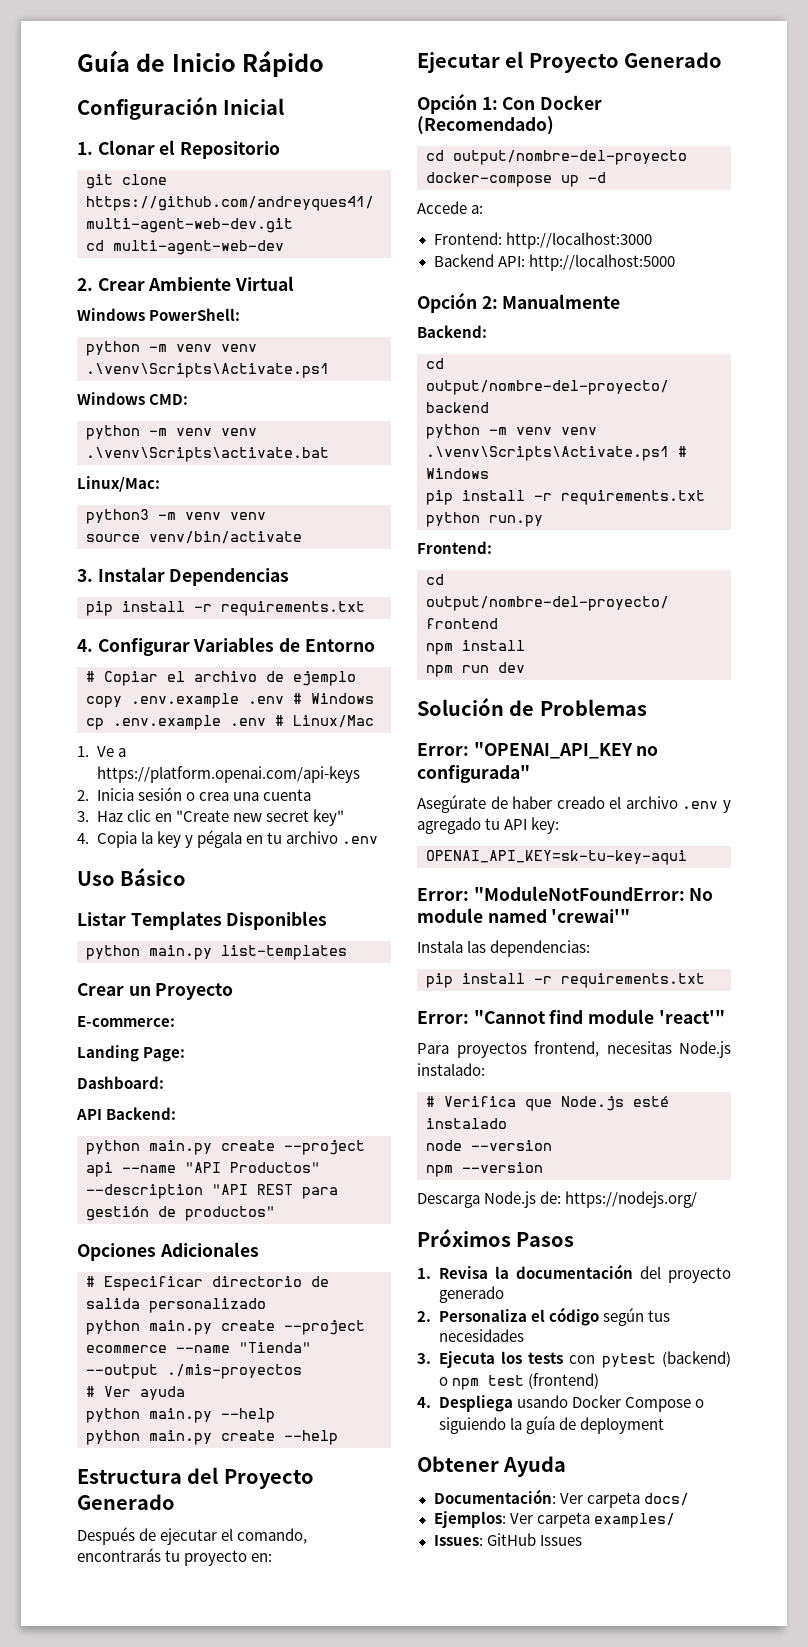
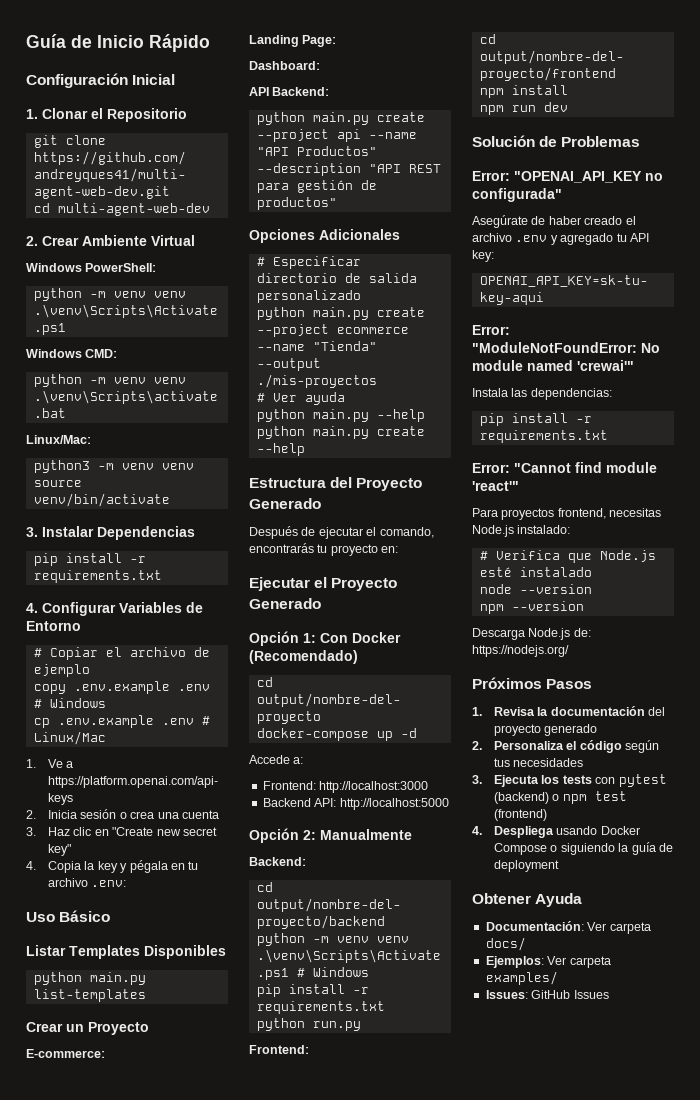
- 4. Copia la key y pégala en tu archivo .env
+ 4. Copia la key y pégala en tu archivo .env:

